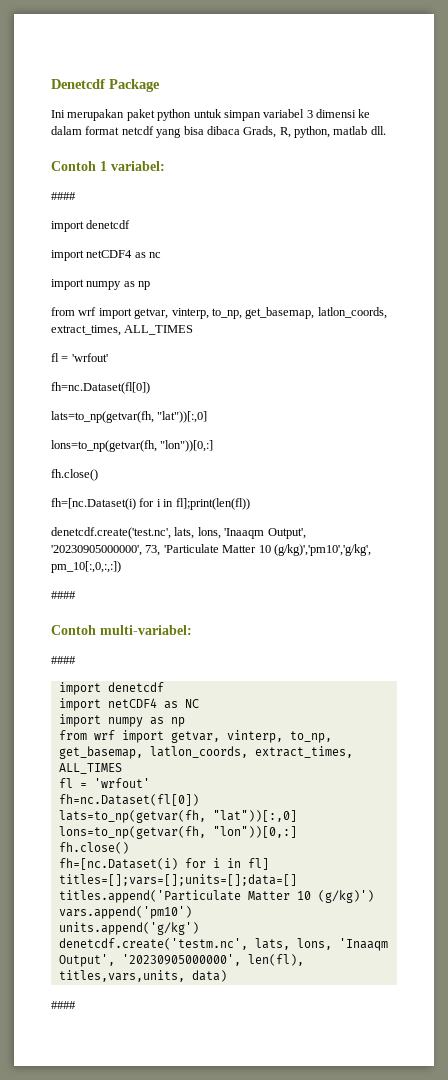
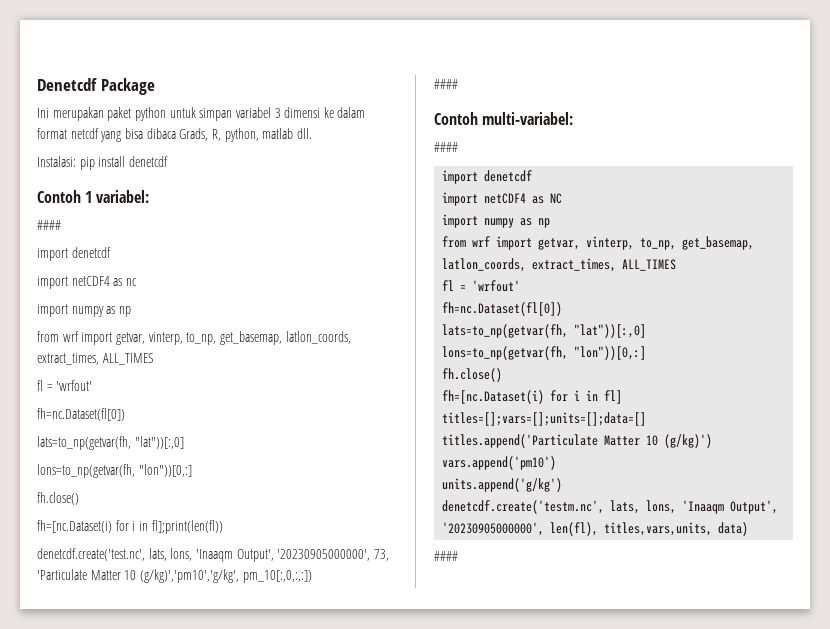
+ Instalasi: pip install denetcdf

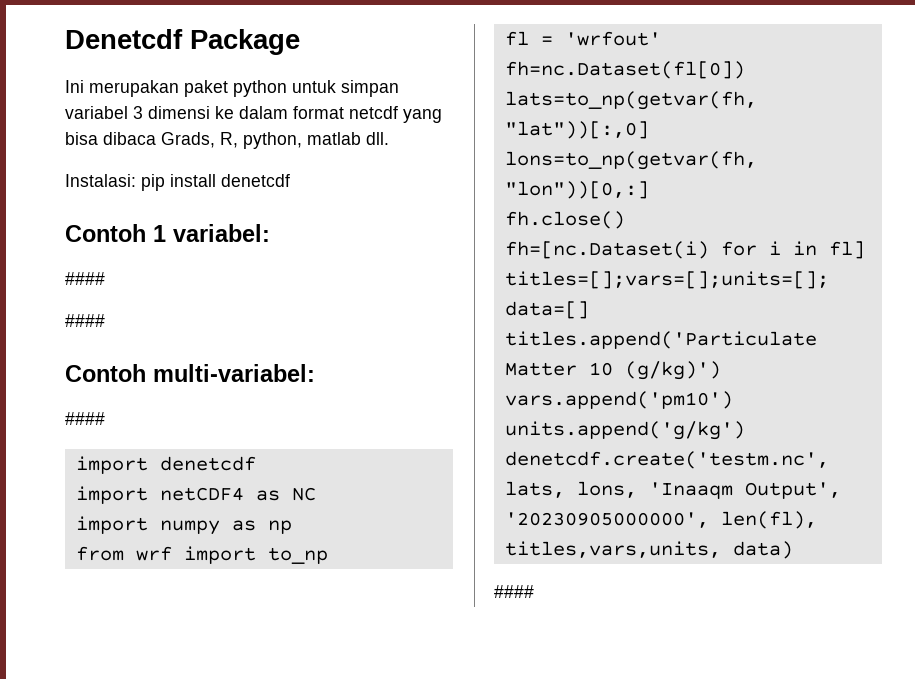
  Contoh 1 variabel:
  ####
- import denetcdf
- import netCDF4 as nc
- import numpy as np
- from wrf import getvar, vinterp, to_np, get_basemap, latlon_coords, extract_times, ALL_TIMES
- fl = 'wrfout'
- fh=nc.Dataset(fl[0])
- lats=to_np(getvar(fh, "lat"))[:,0]
- lons=to_np(getvar(fh, "lon"))[0,:]
- fh.close()
- fh=[nc.Dataset(i) for i in fl];print(len(fl))
- denetcdf.create('test.nc', lats, lons, 'Inaaqm Output', '20230905000000', 73, 'Particulate Matter 10 (g/kg)','pm10','g/kg', pm_10[:,0,:,:])
  import netCDF4 as NC
  import numpy as np
- from wrf import getvar, vinterp, to_np, get_basemap, latlon_coords, extract_times, ALL_TIMES
+ from wrf import to_np

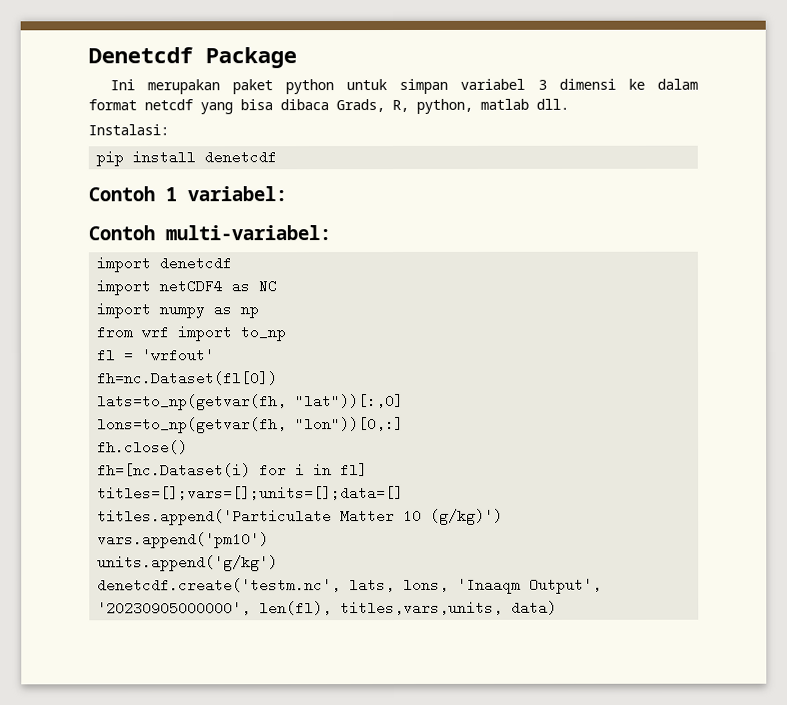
- Instalasi: pip install denetcdf
+ Instalasi:
+ pip install denetcdf
  Contoh 1 variabel:
- ####
- ####
  Contoh multi-variabel:
- ####
  denetcdf.create('testm.nc', lats, lons, 'Inaaqm Output', '20230905000000', len(fl), titles,vars,units, data)
- ####

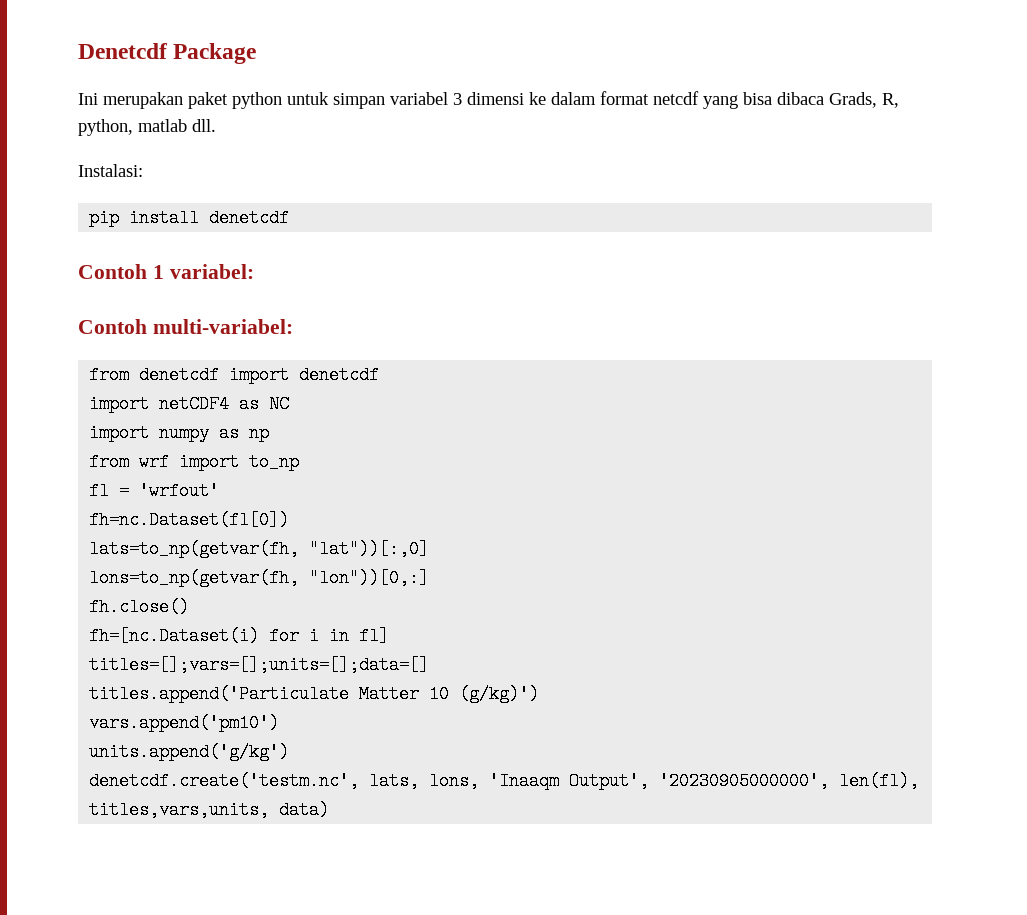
- import denetcdf
+ from denetcdf import denetcdf

